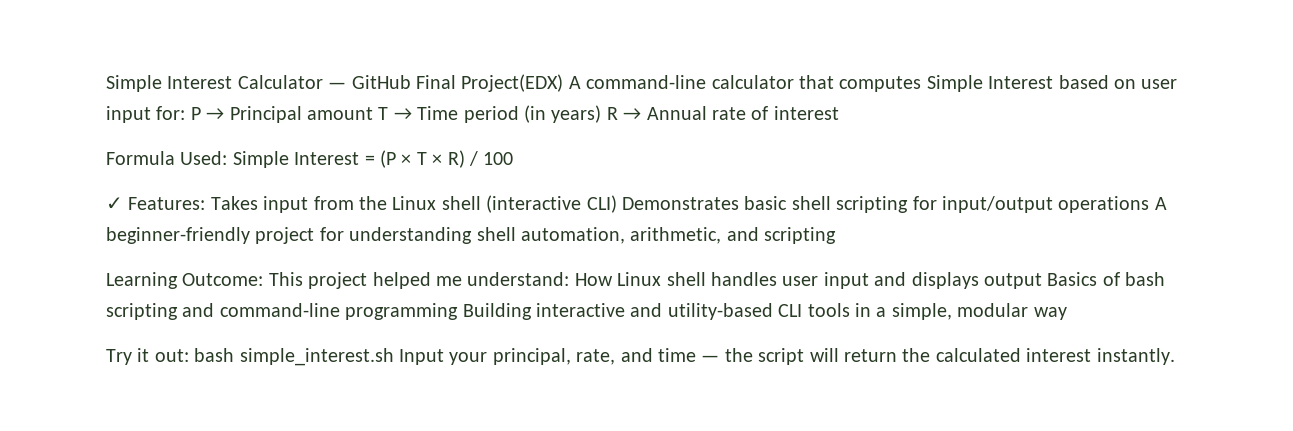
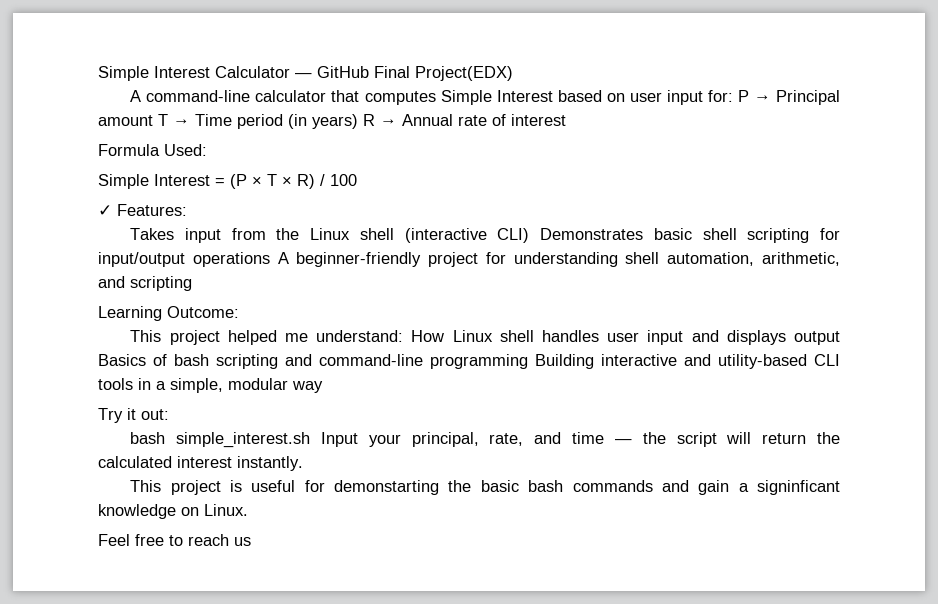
- Simple Interest Calculator — GitHub Final Project(EDX) A command-line calculator that computes Simple Interest based on user input for: P → Principal amount T → Time period (in years) R → Annual rate of interest
+ Simple Interest Calculator — GitHub Final Project(EDX)
+ A command-line calculator that computes Simple Interest based on user input for: P → Principal amount T → Time period (in years) R → Annual rate of interest
- Formula Used: Simple Interest = (P × T × R) / 100
+ Formula Used:
+ Simple Interest = (P × T × R) / 100
- ✓ Features: Takes input from the Linux shell (interactive CLI) Demonstrates basic shell scripting for input/output operations A beginner-friendly project for understanding shell automation, arithmetic, and scripting
+ ✓ Features:
+ Takes input from the Linux shell (interactive CLI) Demonstrates basic shell scripting for input/output operations A beginner-friendly project for understanding shell automation, arithmetic, and scripting
- Learning Outcome: This project helped me understand: How Linux shell handles user input and displays output Basics of bash scripting and command-line programming Building interactive and utility-based CLI tools in a simple, modular way
+ Learning Outcome:
+ This project helped me understand: How Linux shell handles user input and displays output Basics of bash scripting and command-line programming Building interactive and utility-based CLI tools in a simple, modular way
- Try it out: bash simple_interest.sh Input your principal, rate, and time — the script will return the calculated interest instantly.
+ Try it out:
+ bash simple_interest.sh Input your principal, rate, and time — the script will return the calculated interest instantly.
+ This project is useful for demonstarting the basic bash commands and gain a signinficant knowledge on Linux.
+ Feel free to reach us

